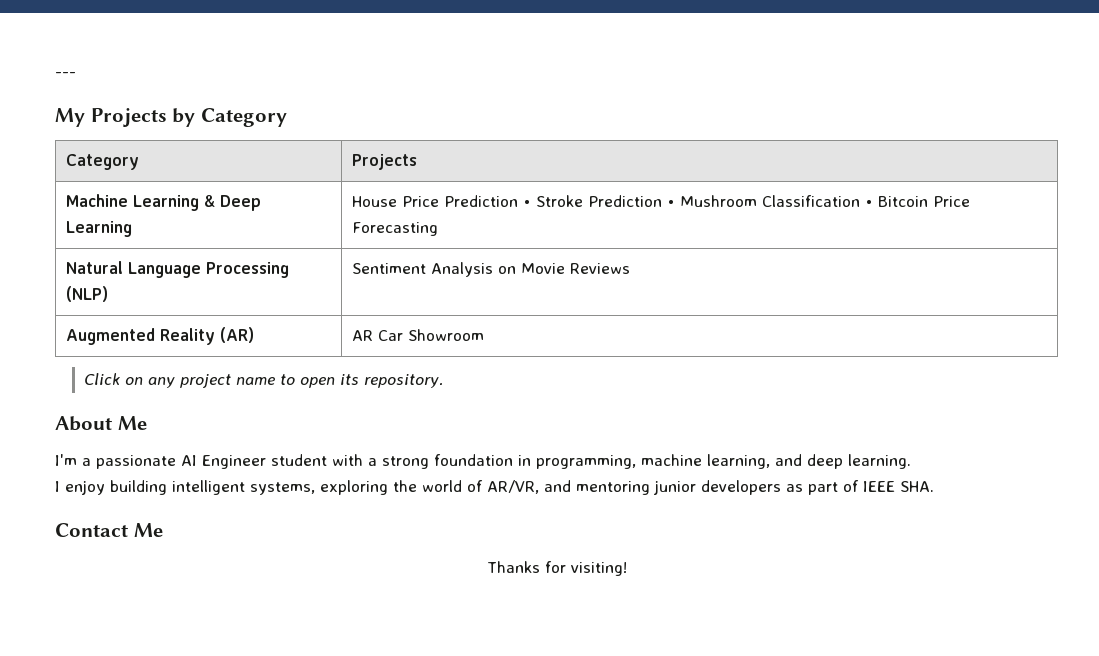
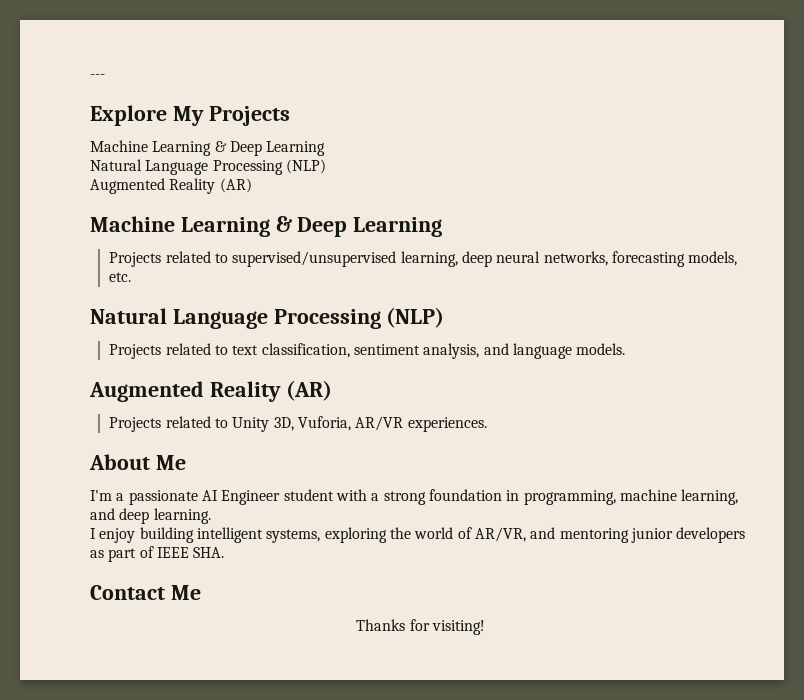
- My Projects by Category
- Category | Projects
- Machine Learning & Deep Learning | House Price Prediction • Stroke Prediction • Mushroom Classification • Bitcoin Price Forecasting
- Natural Language Processing (NLP) | Sentiment Analysis on Movie Reviews
- Augmented Reality (AR) | AR Car Showroom
- Click on any project name to open its repository.
+ Explore My Projects
+ Machine Learning & Deep Learning
+ Natural Language Processing (NLP)
+ Augmented Reality (AR)
+ Machine Learning & Deep Learning
+ Projects related to supervised/unsupervised learning, deep neural networks, forecasting models, etc.
+ Natural Language Processing (NLP)
+ Projects related to text classification, sentiment analysis, and language models.
+ Augmented Reality (AR)
+ Projects related to Unity 3D, Vuforia, AR/VR experiences.

